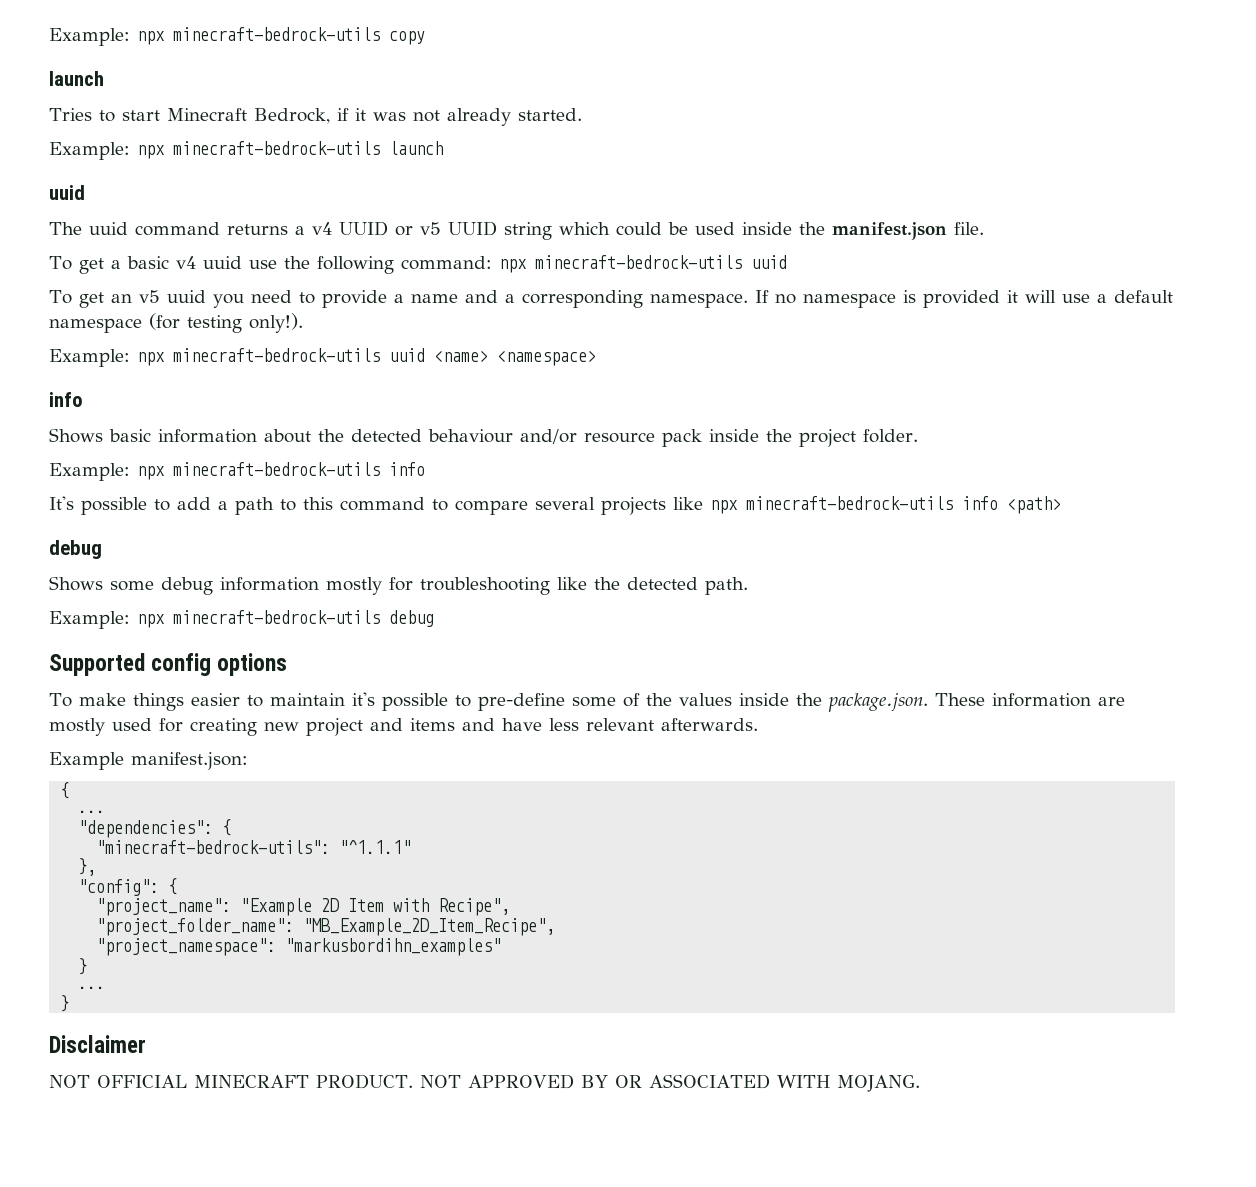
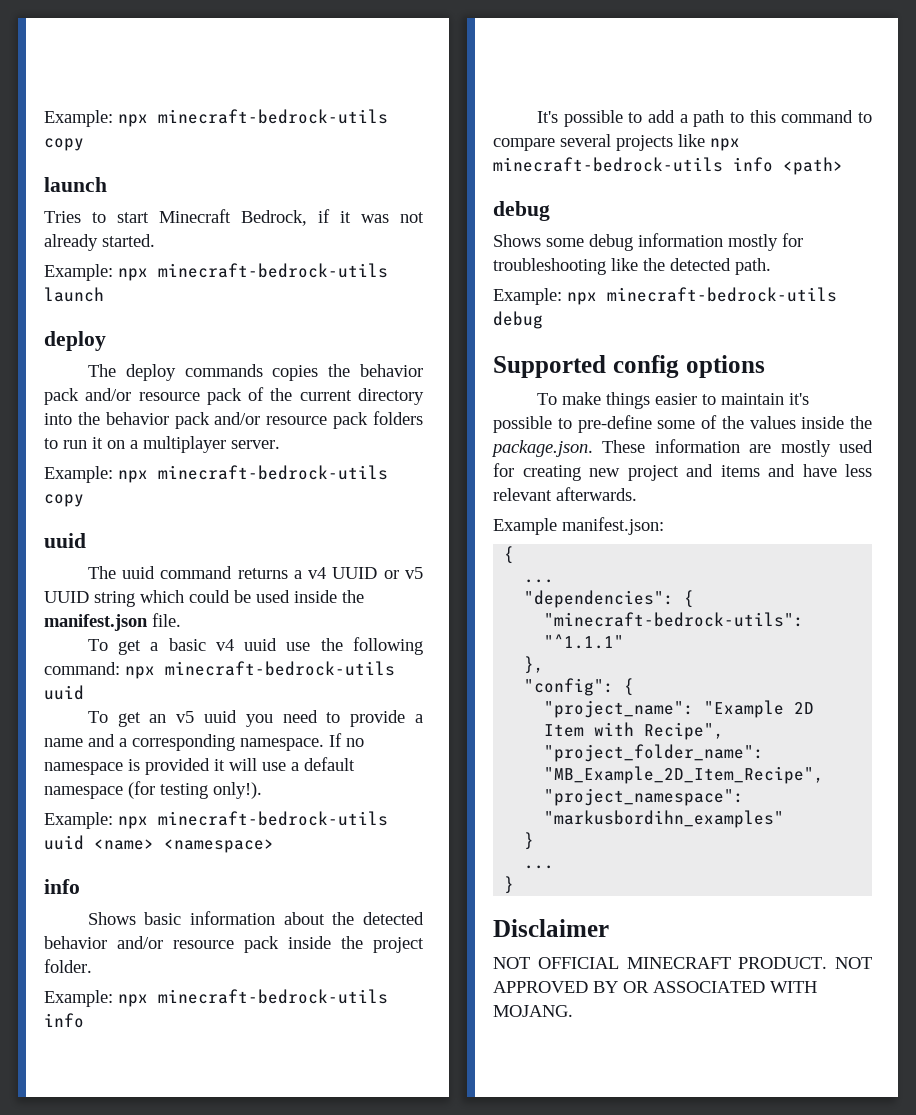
  Example: npx minecraft-bedrock-utils launch
+ deploy
+ The deploy commands copies the behavior pack and/or resource pack of the current directory into the behavior pack and/or resource pack folders to run it on a multiplayer server.
+ Example: npx minecraft-bedrock-utils copy
- Shows basic information about the detected behaviour and/or resource pack inside the project folder.
+ Shows basic information about the detected behavior and/or resource pack inside the project folder.

